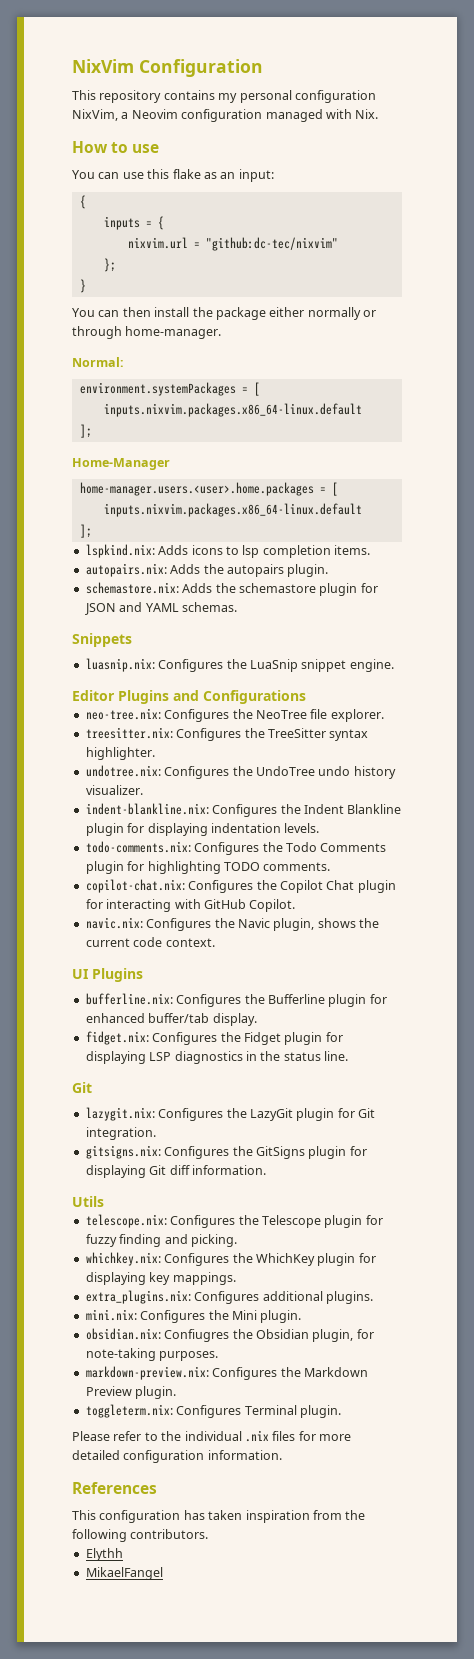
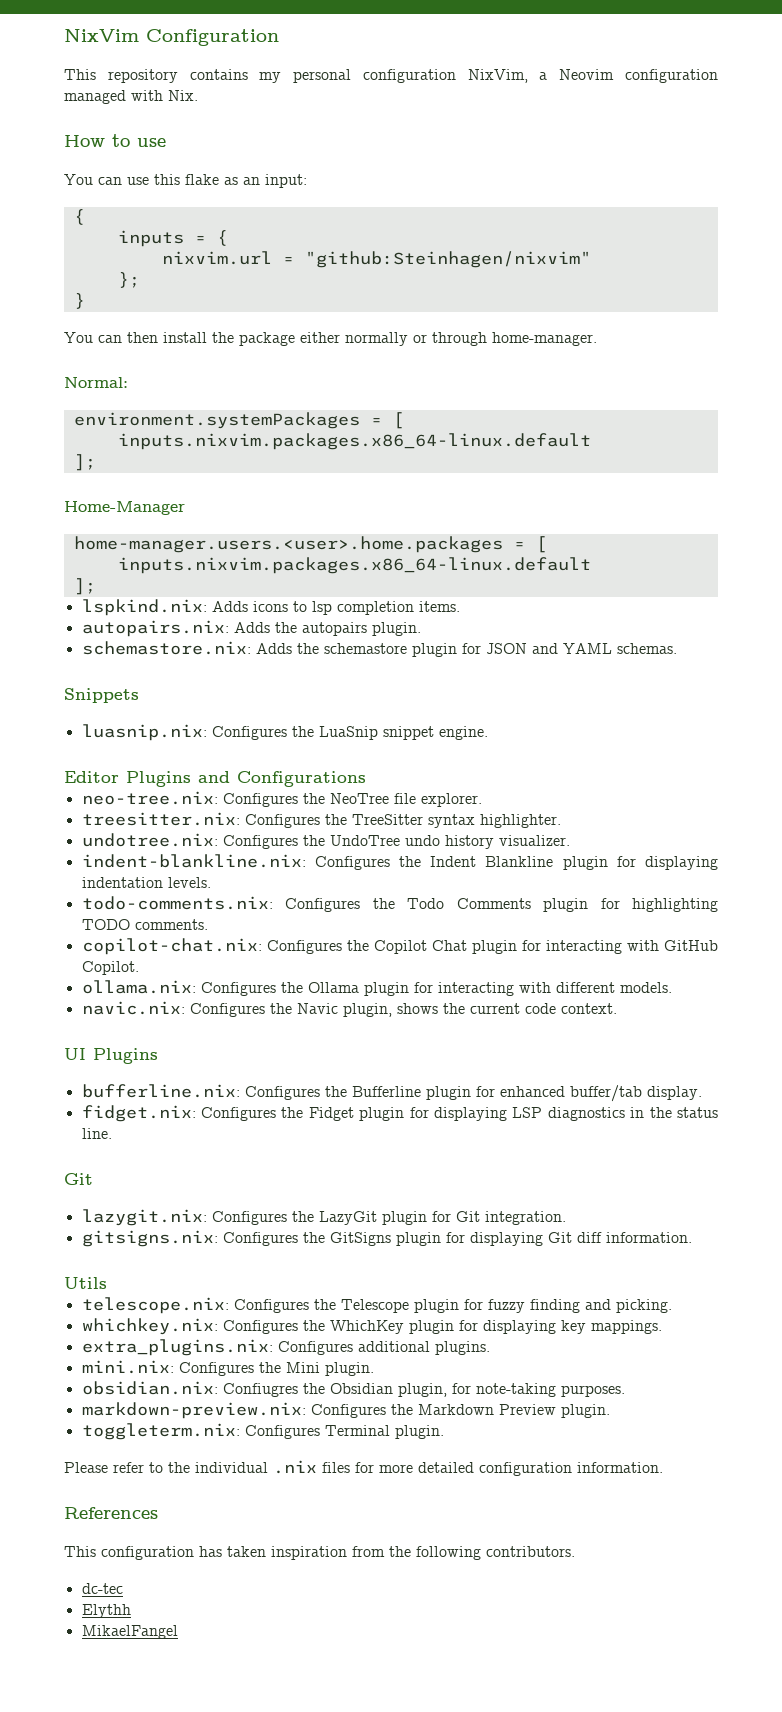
- nixvim.url = "github:dc-tec/nixvim"
+ nixvim.url = "github:Steinhagen/nixvim"
+ ollama.nix: Configures the Ollama plugin for interacting with different models.
+ dc-tec

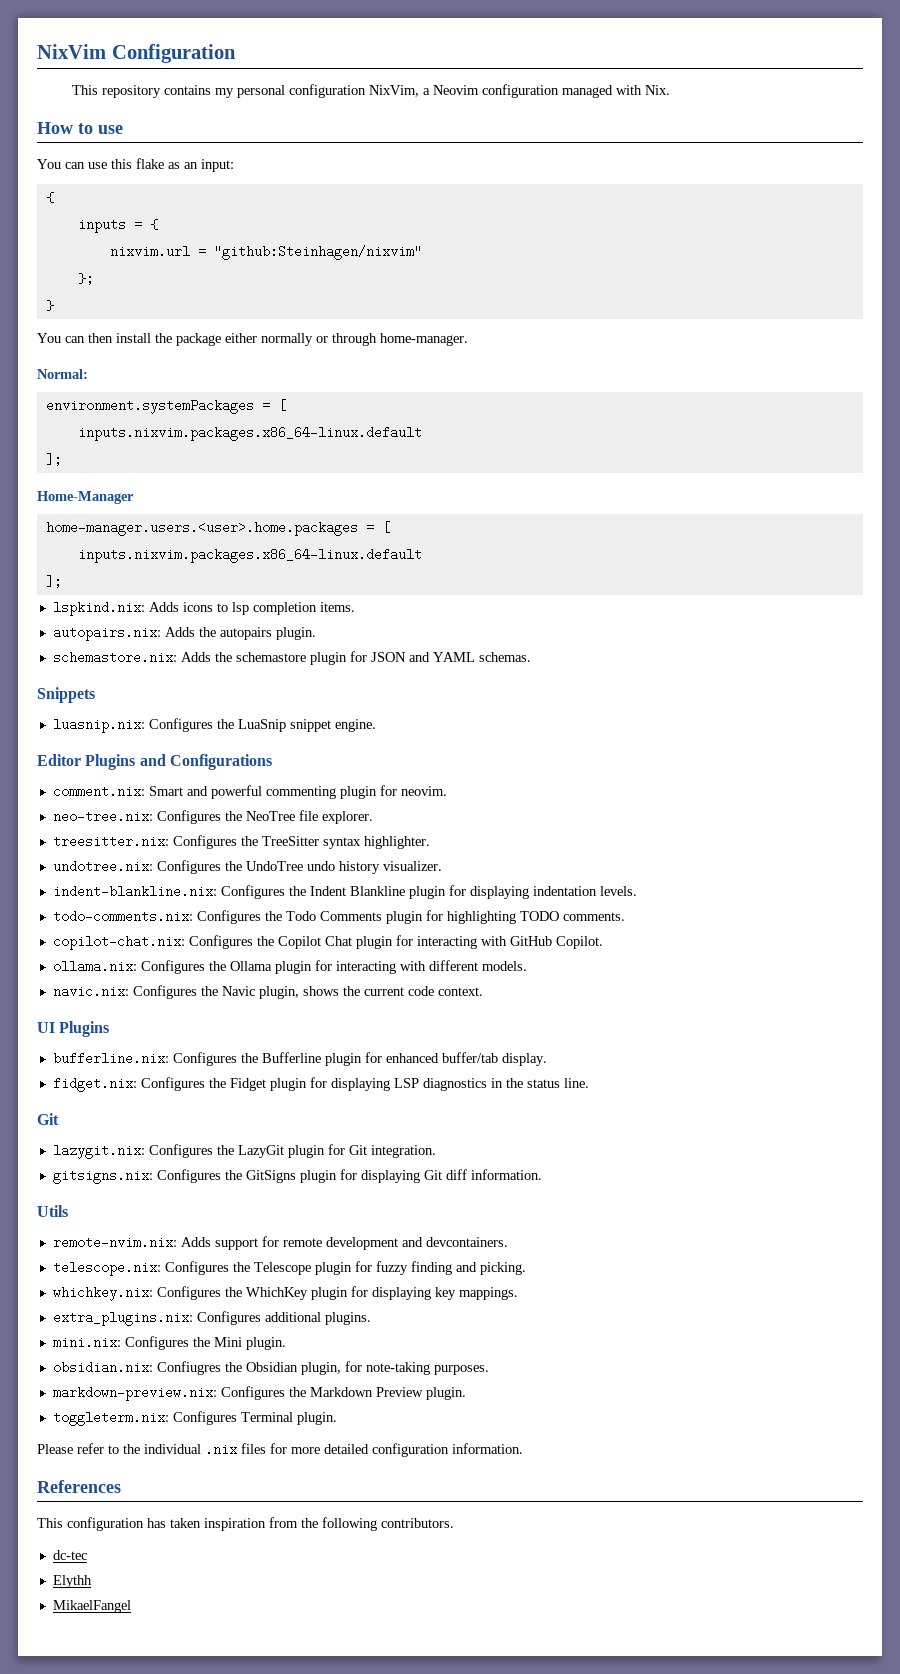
+ comment.nix: Smart and powerful commenting plugin for neovim.
+ remote-nvim.nix: Adds support for remote development and devcontainers.

